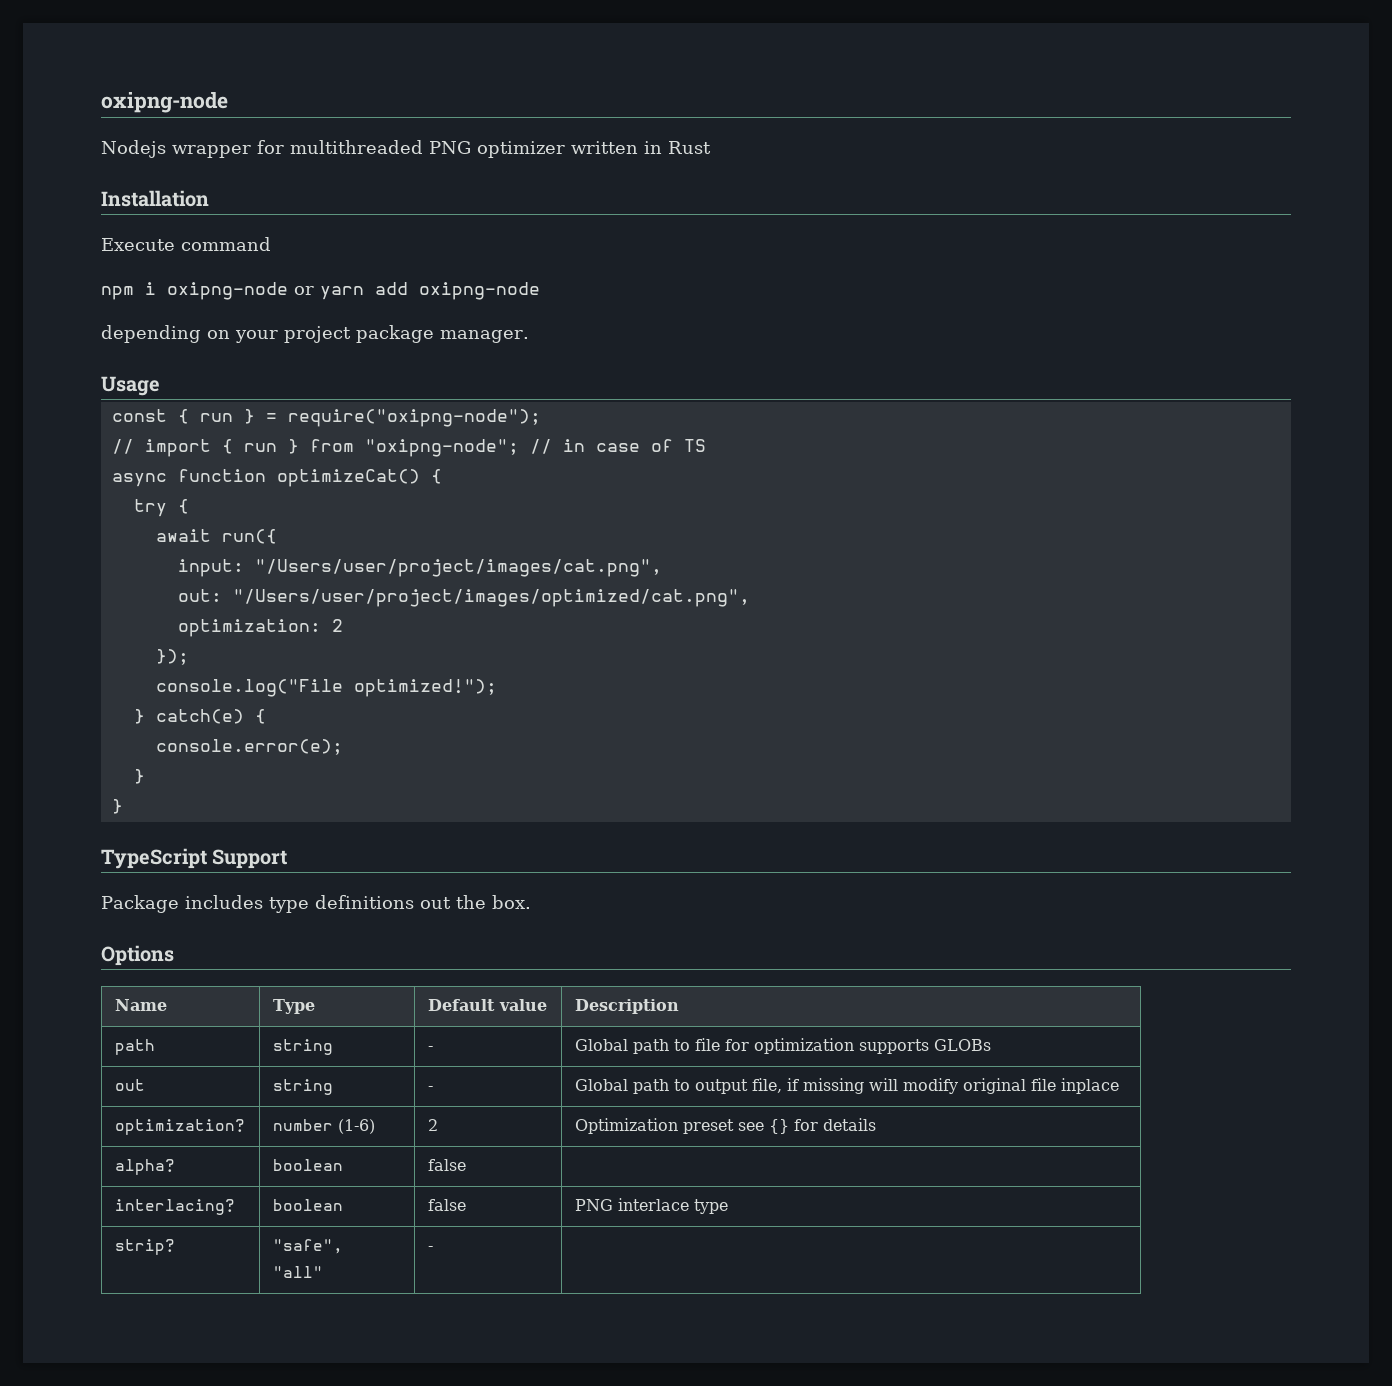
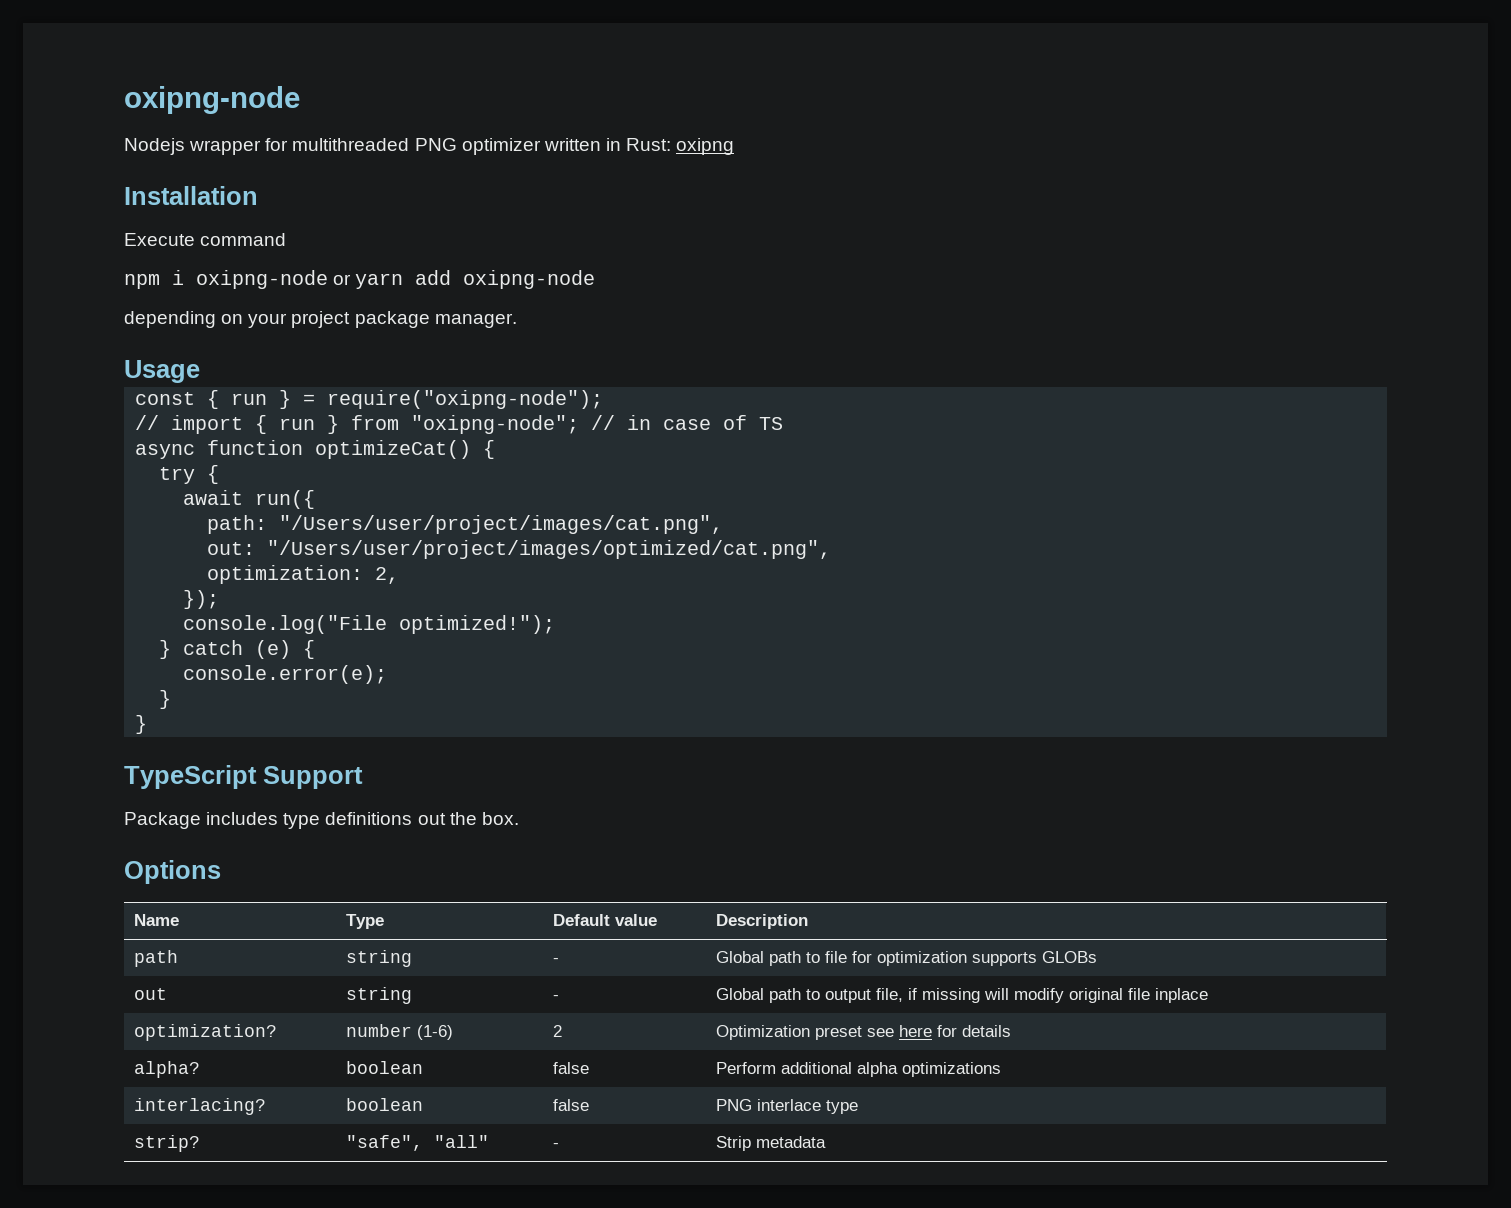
- Nodejs wrapper for multithreaded PNG optimizer written in Rust
+ Nodejs wrapper for multithreaded PNG optimizer written in Rust: oxipng
- input: "/Users/user/project/images/cat.png",
+ path: "/Users/user/project/images/cat.png",
- optimization: 2
+ optimization: 2,
- } catch(e) {
+ } catch (e) {
- optimization? | number (1-6) | 2 | Optimization preset see {} for details
+ optimization? | number (1-6) | 2 | Optimization preset see here for details
- alpha? | boolean | false |
+ alpha? | boolean | false | Perform additional alpha optimizations
- strip? | "safe", "all" | - |
+ strip? | "safe", "all" | - | Strip metadata

